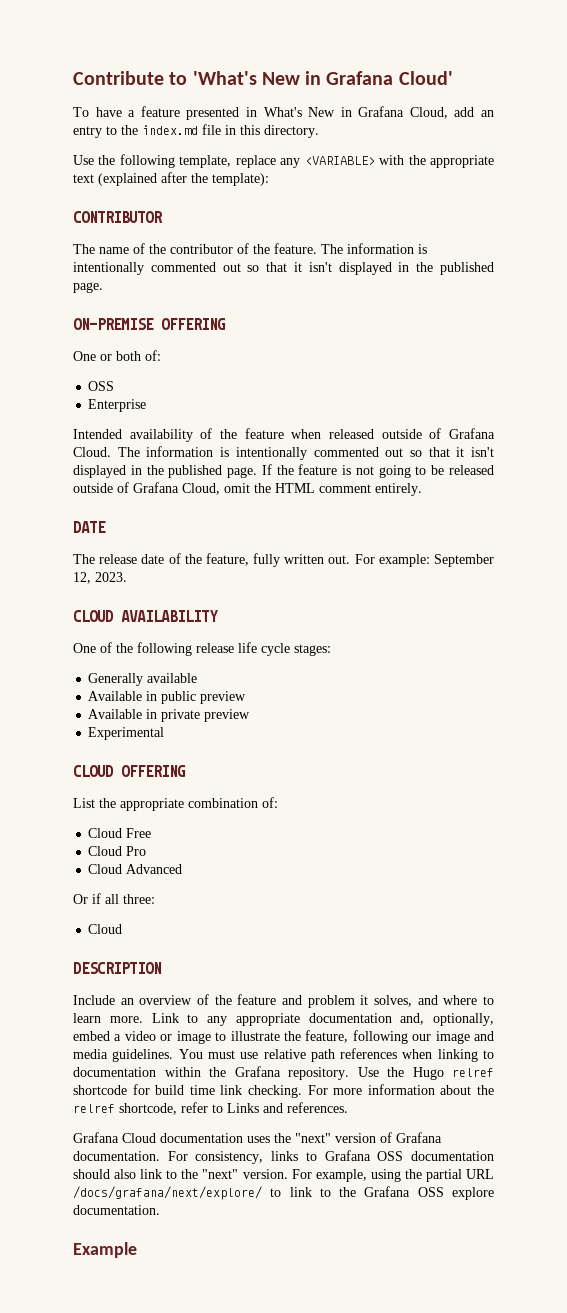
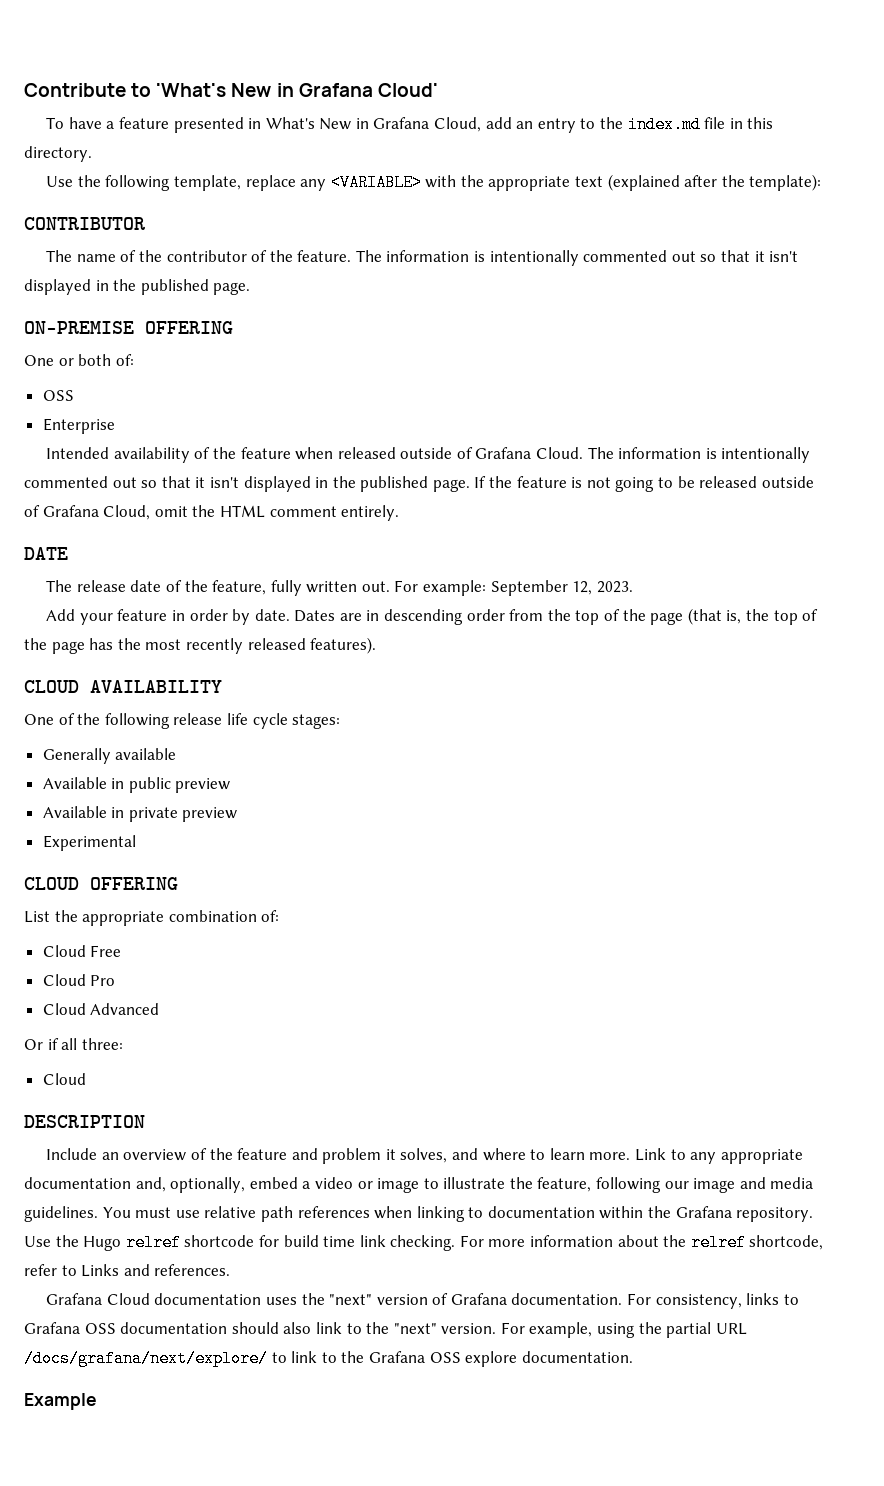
+ Add your feature in order by date. Dates are in descending order from the top of the page (that is, the top of the page has the most recently released features).

